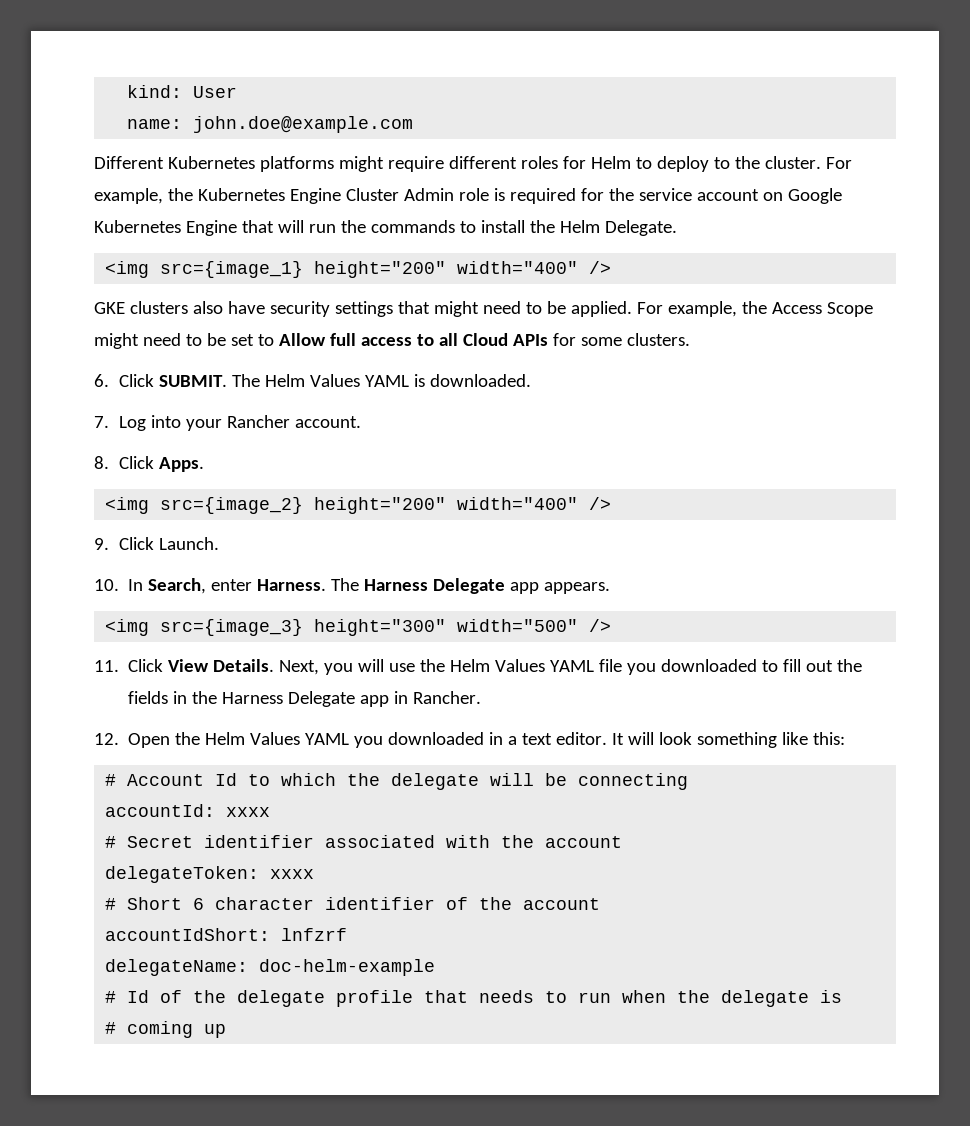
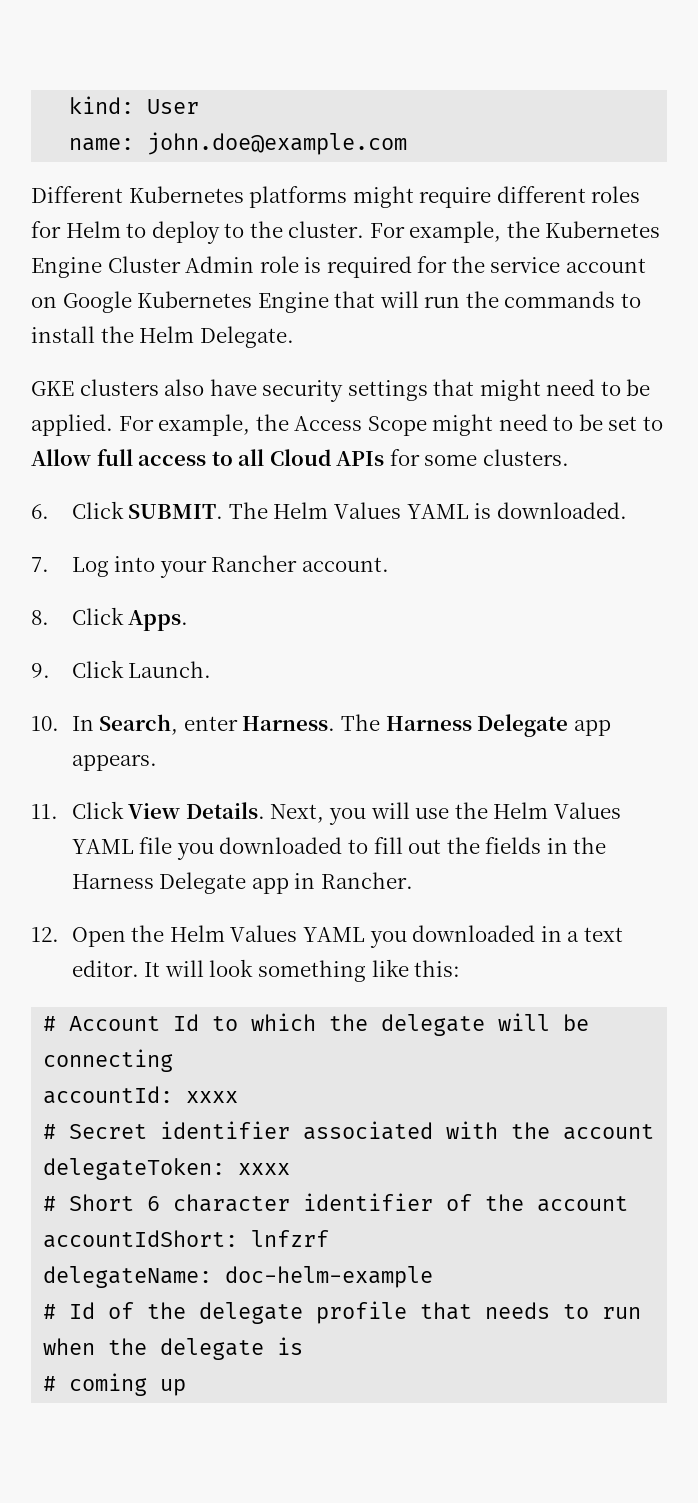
- <img src={image_1} height="200" width="400" />
- <img src={image_2} height="200" width="400" />
- <img src={image_3} height="300" width="500" />

